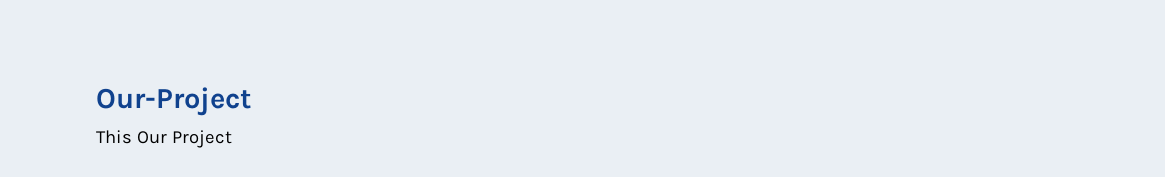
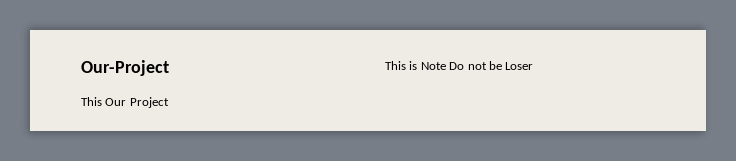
+ This is Note Do not be Loser

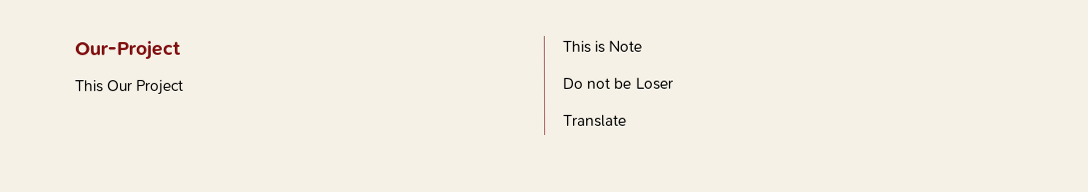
- This is Note Do not be Loser
+ This is Note
+ Do not be Loser
+ Translate

